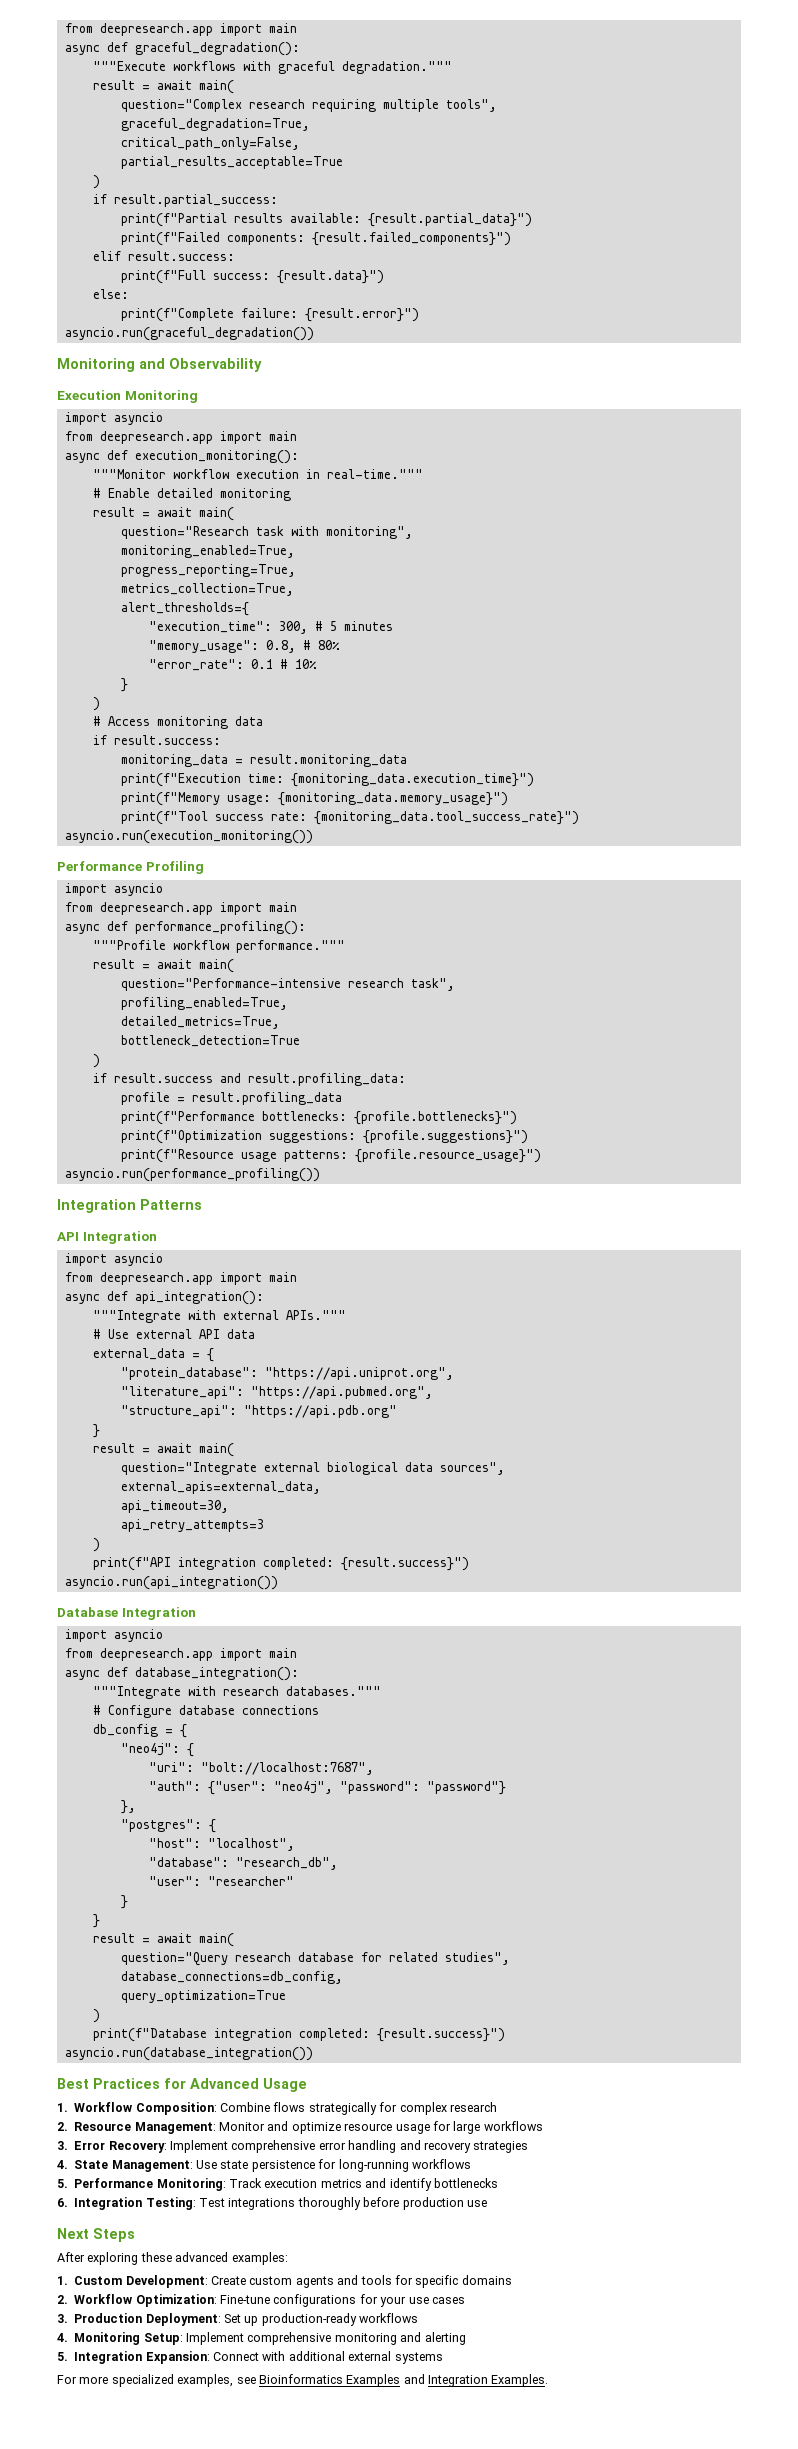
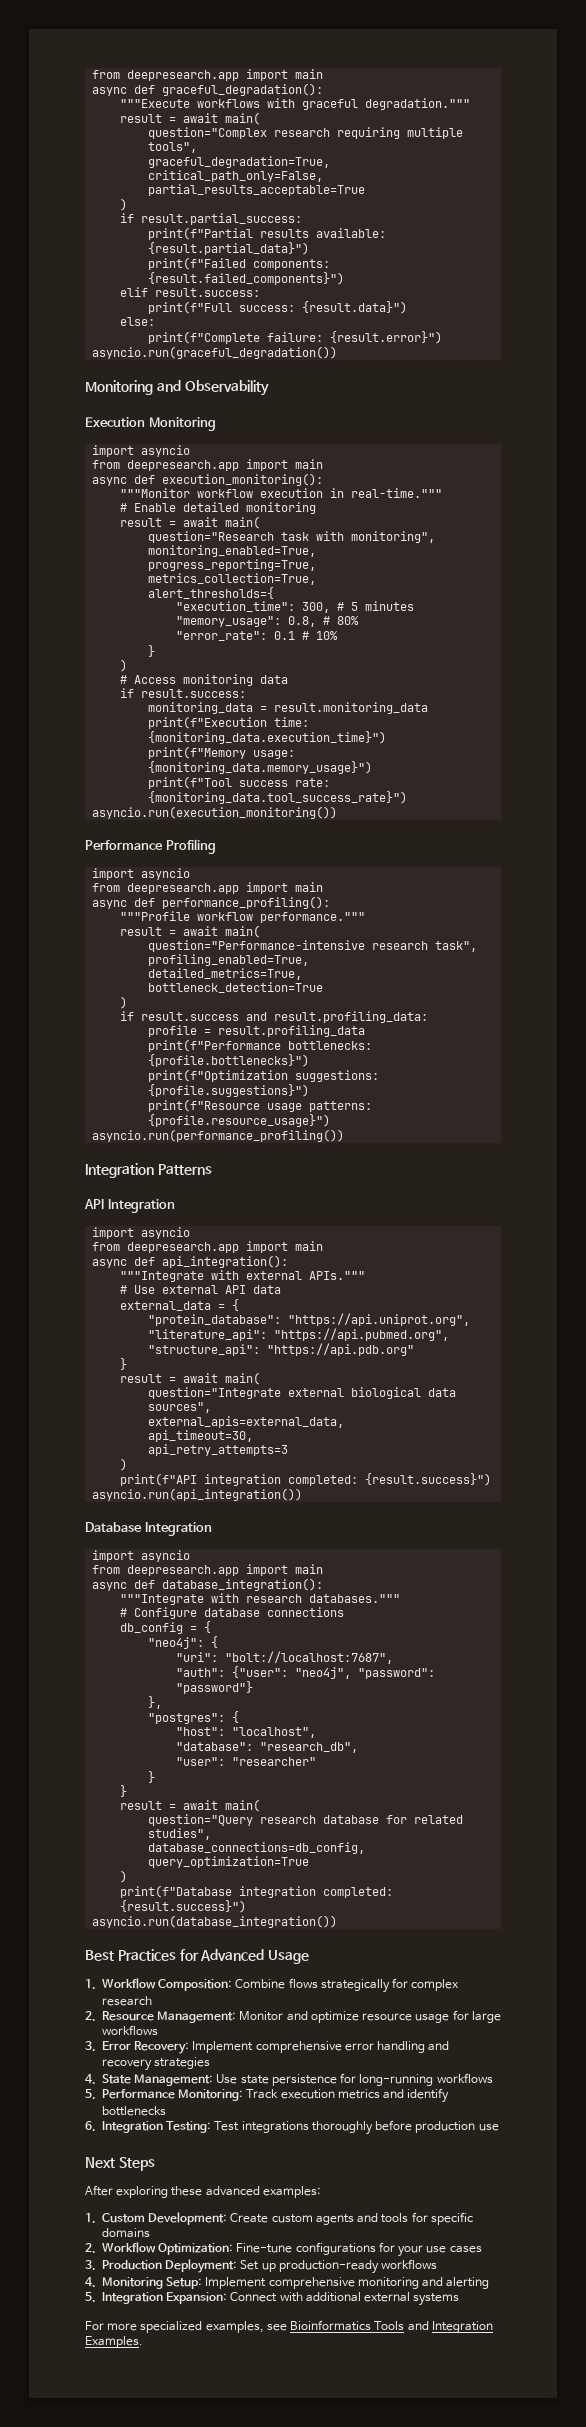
- For more specialized examples, see Bioinformatics Examples and Integration Examples.
+ For more specialized examples, see Bioinformatics Tools and Integration Examples.

